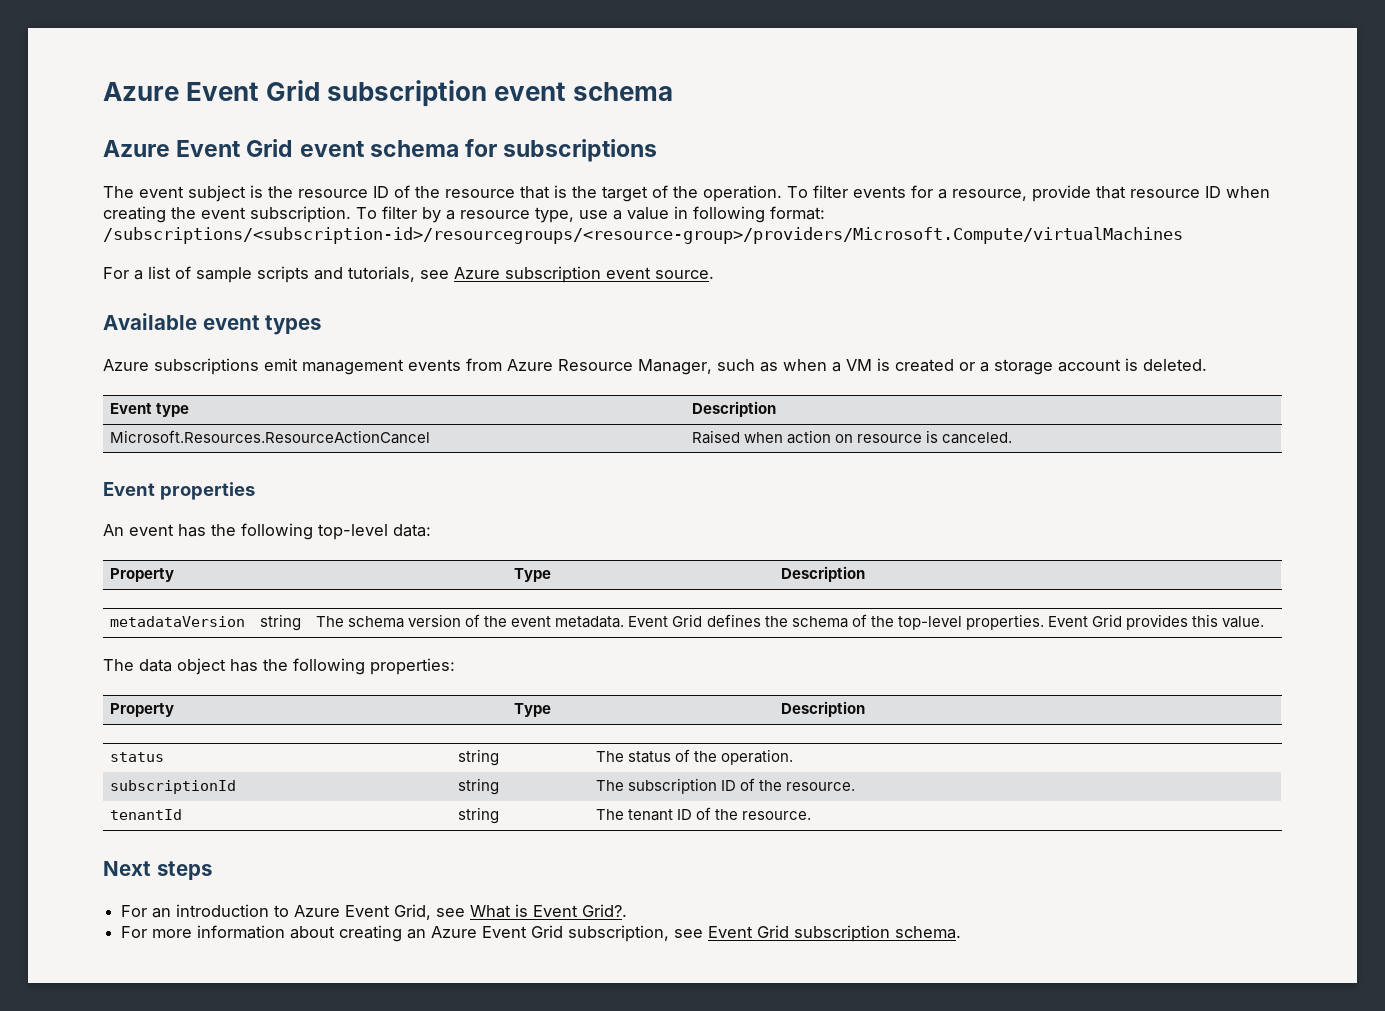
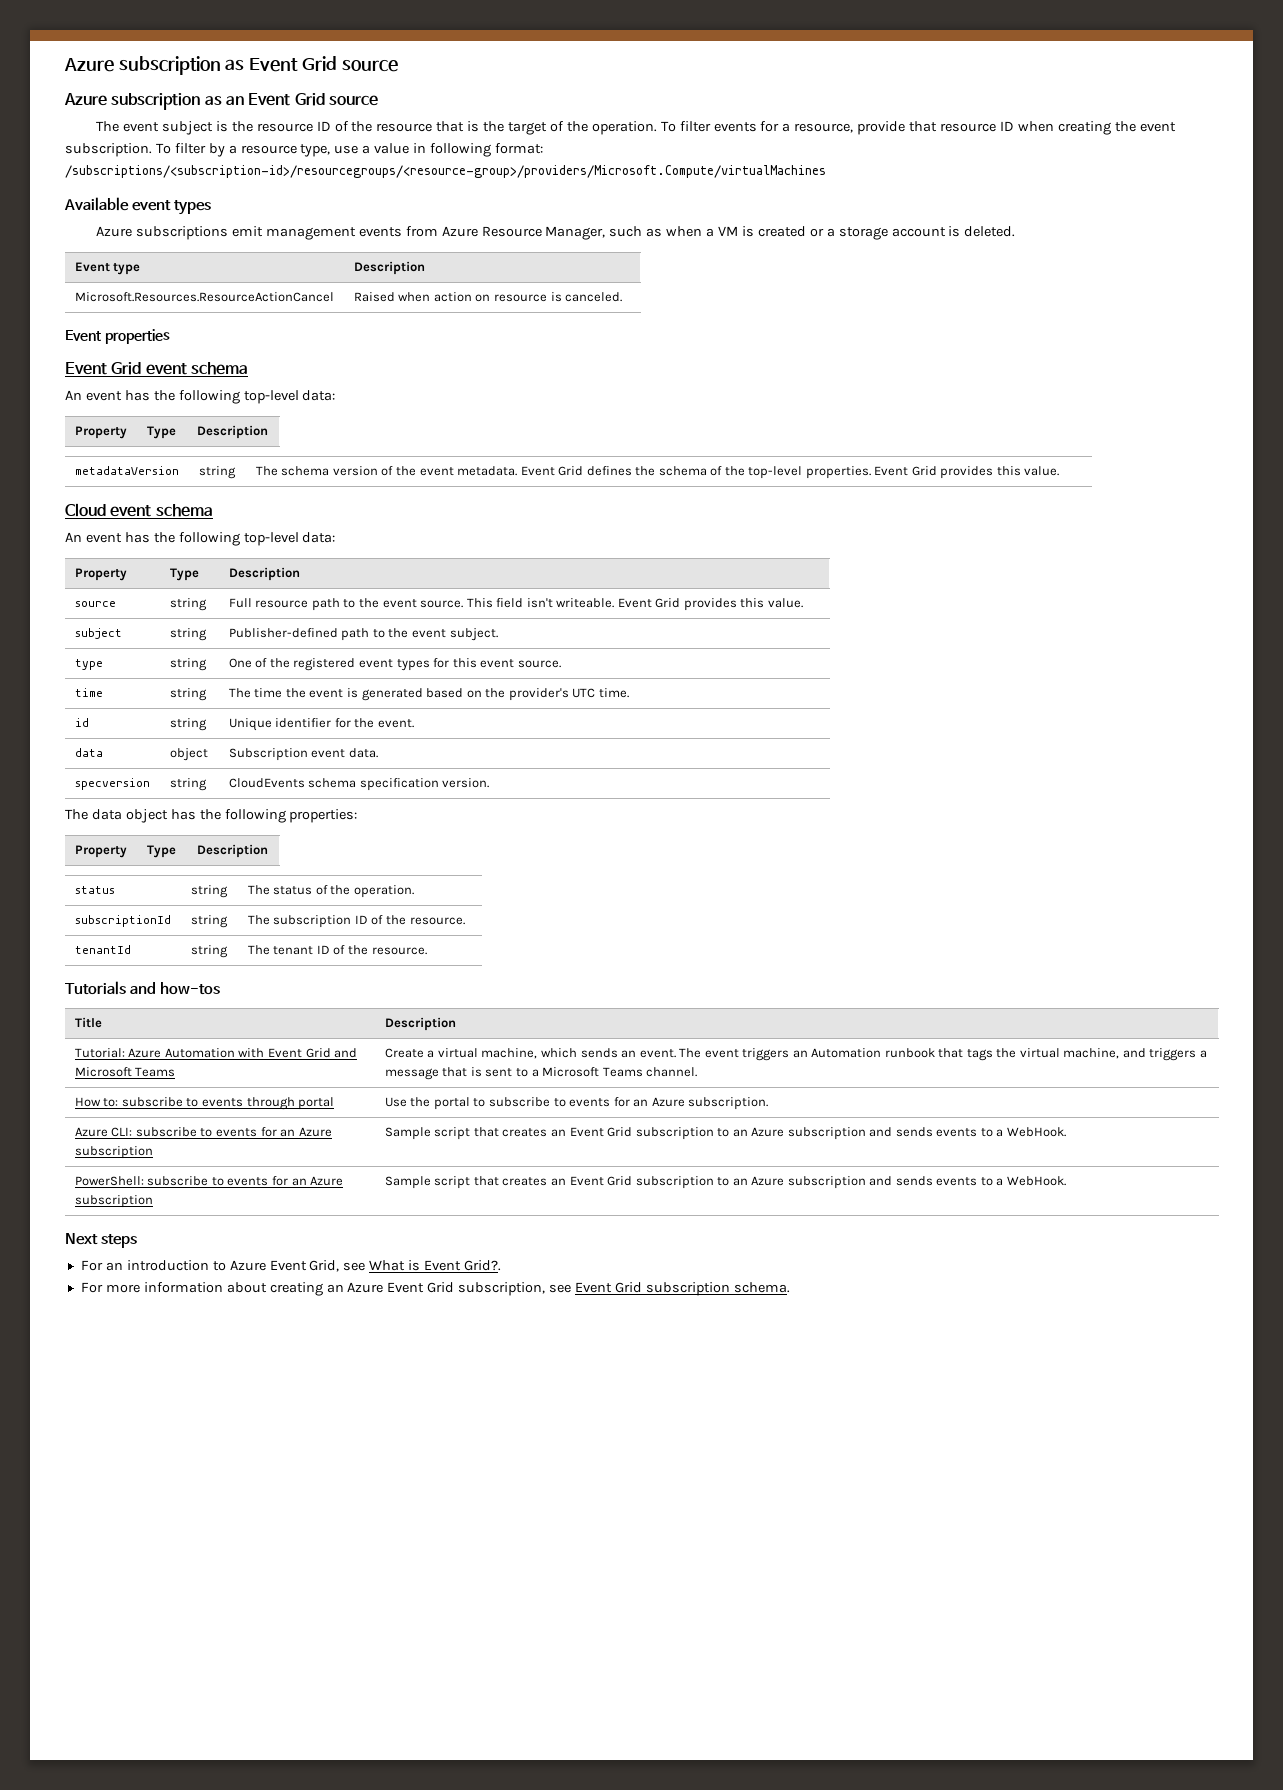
- Azure Event Grid subscription event schema
- Azure Event Grid event schema for subscriptions
+ Azure subscription as Event Grid source
+ Azure subscription as an Event Grid source
- For a list of sample scripts and tutorials, see Azure subscription event source.
+ Event Grid event schema
+ Cloud event schema
+ An event has the following top-level data:
+ Property | Type | Description
+ source | string | Full resource path to the event source. This field isn't writeable. Event Grid provides this value.
+ subject | string | Publisher-defined path to the event subject.
+ type | string | One of the registered event types for this event source.
+ time | string | The time the event is generated based on the provider's UTC time.
+ id | string | Unique identifier for the event.
+ data | object | Subscription event data.
+ specversion | string | CloudEvents schema specification version.
+ Tutorials and how-tos
+ Title | Description
+ Tutorial: Azure Automation with Event Grid and Microsoft Teams | Create a virtual machine, which sends an event. The event triggers an Automation runbook that tags the virtual machine, and triggers a message that is sent to a Microsoft Teams channel.
+ How to: subscribe to events through portal | Use the portal to subscribe to events for an Azure subscription.
+ Azure CLI: subscribe to events for an Azure subscription | Sample script that creates an Event Grid subscription to an Azure subscription and sends events to a WebHook.
+ PowerShell: subscribe to events for an Azure subscription | Sample script that creates an Event Grid subscription to an Azure subscription and sends events to a WebHook.

